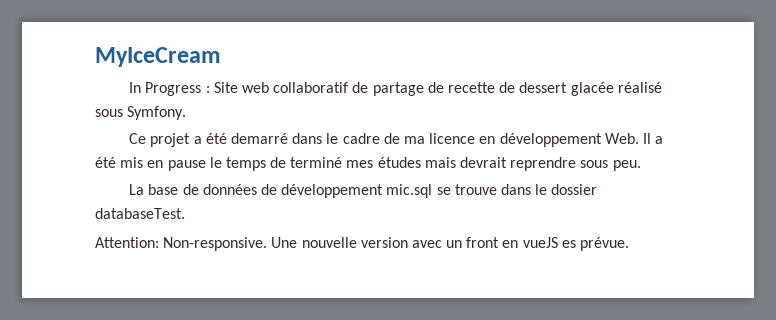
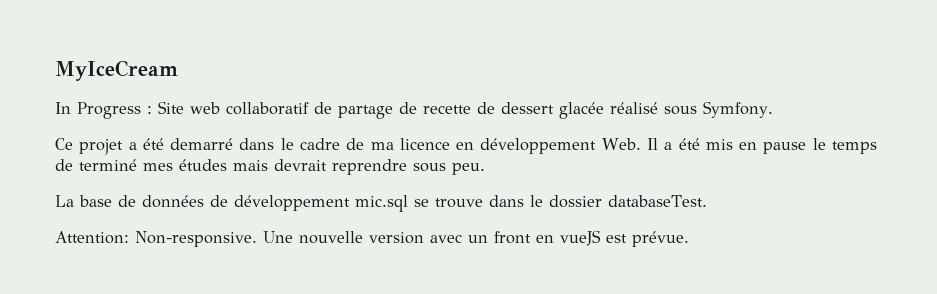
- Une nouvelle version avec un front en vueJS es prévue.
+ Une nouvelle version avec un front en vueJS est prévue.

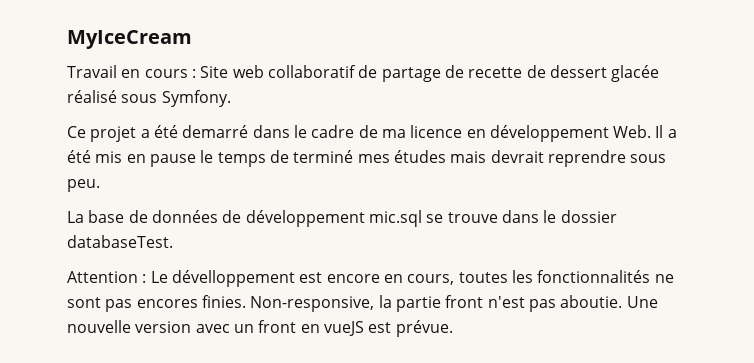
- In Progress : Site web collaboratif de partage de recette de dessert glacée réalisé sous Symfony.
+ Travail en cours : Site web collaboratif de partage de recette de dessert glacée réalisé sous Symfony.
- Attention: Non-responsive.
+ Attention : Le dévelloppement est encore en cours, toutes les fonctionnalités ne sont pas encores finies. Non-responsive, la partie front n'est pas aboutie.

